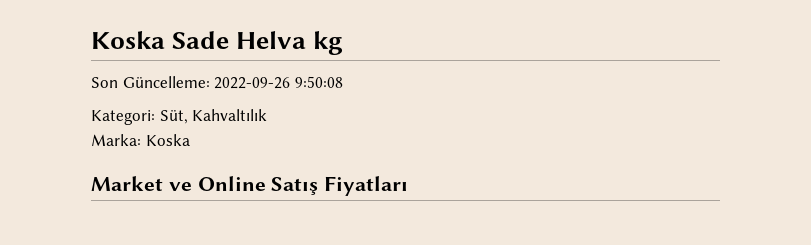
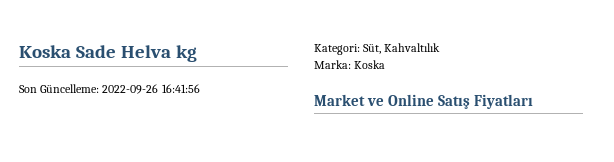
- Son Güncelleme: 2022-09-26 9:50:08
+ Son Güncelleme: 2022-09-26 16:41:56

